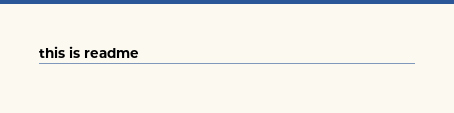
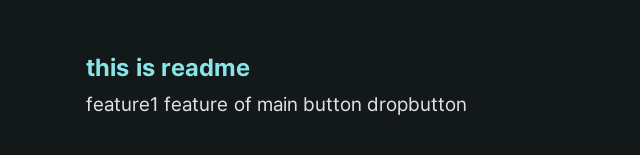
+ feature1 feature of main button dropbutton

